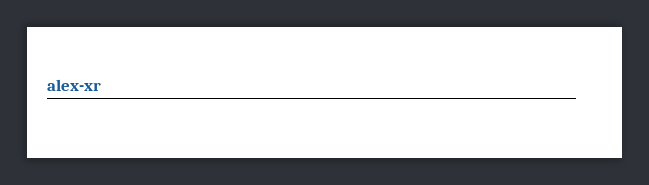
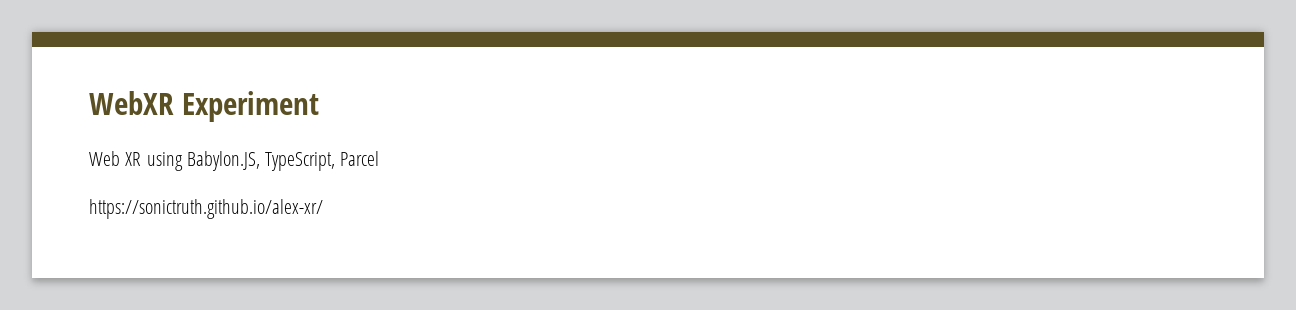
- alex-xr
+ WebXR Experiment
+ Web XR using Babylon.JS, TypeScript, Parcel
+ https://sonictruth.github.io/alex-xr/

